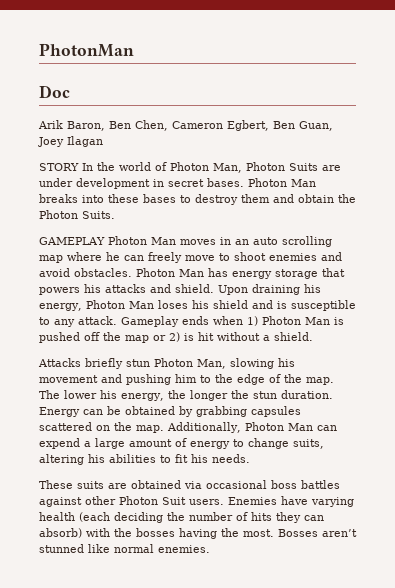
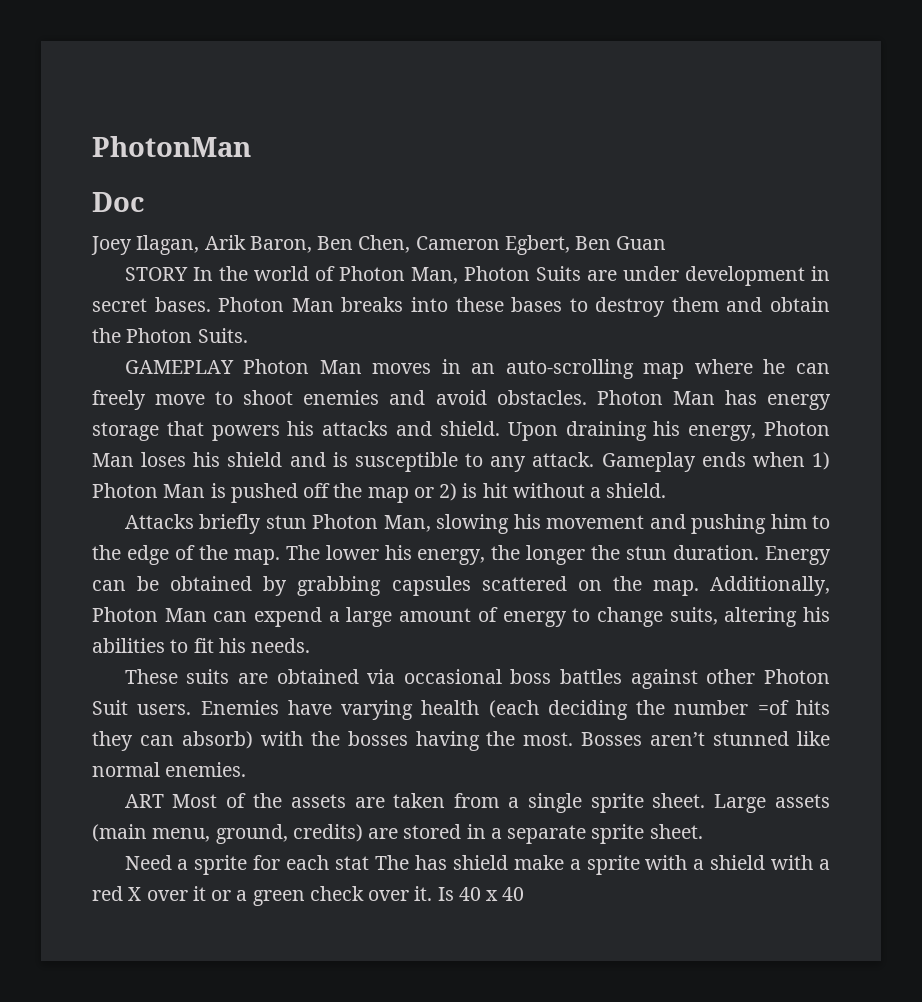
- Arik Baron, Ben Chen, Cameron Egbert, Ben Guan, Joey Ilagan
+ Joey Ilagan, Arik Baron, Ben Chen, Cameron Egbert, Ben Guan
- GAMEPLAY Photon Man moves in an auto scrolling map where he can freely move to shoot enemies and avoid obstacles.
+ GAMEPLAY Photon Man moves in an auto-scrolling map where he can freely move to shoot enemies and avoid obstacles.
- Enemies have varying health (each deciding the number of hits they can absorb) with the bosses having the most.
+ Enemies have varying health (each deciding the number =of hits they can absorb) with the bosses having the most.
+ ART Most of the assets are taken from a single sprite sheet. Large assets (main menu, ground, credits) are stored in a separate sprite sheet.
+ Need a sprite for each stat The has shield make a sprite with a shield with a red X over it or a green check over it. Is 40 x 40

